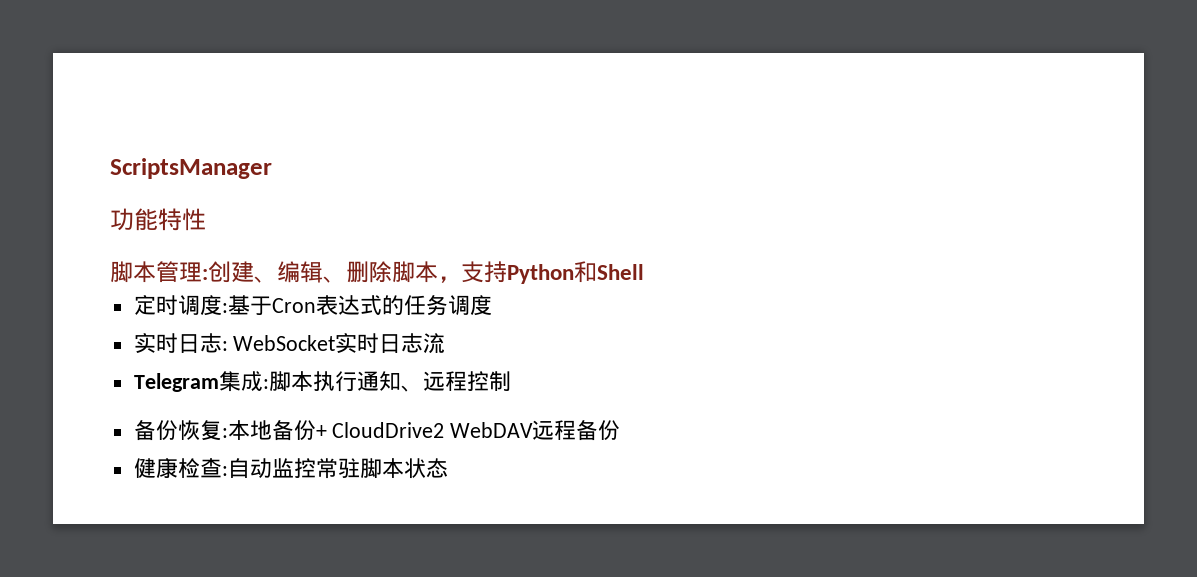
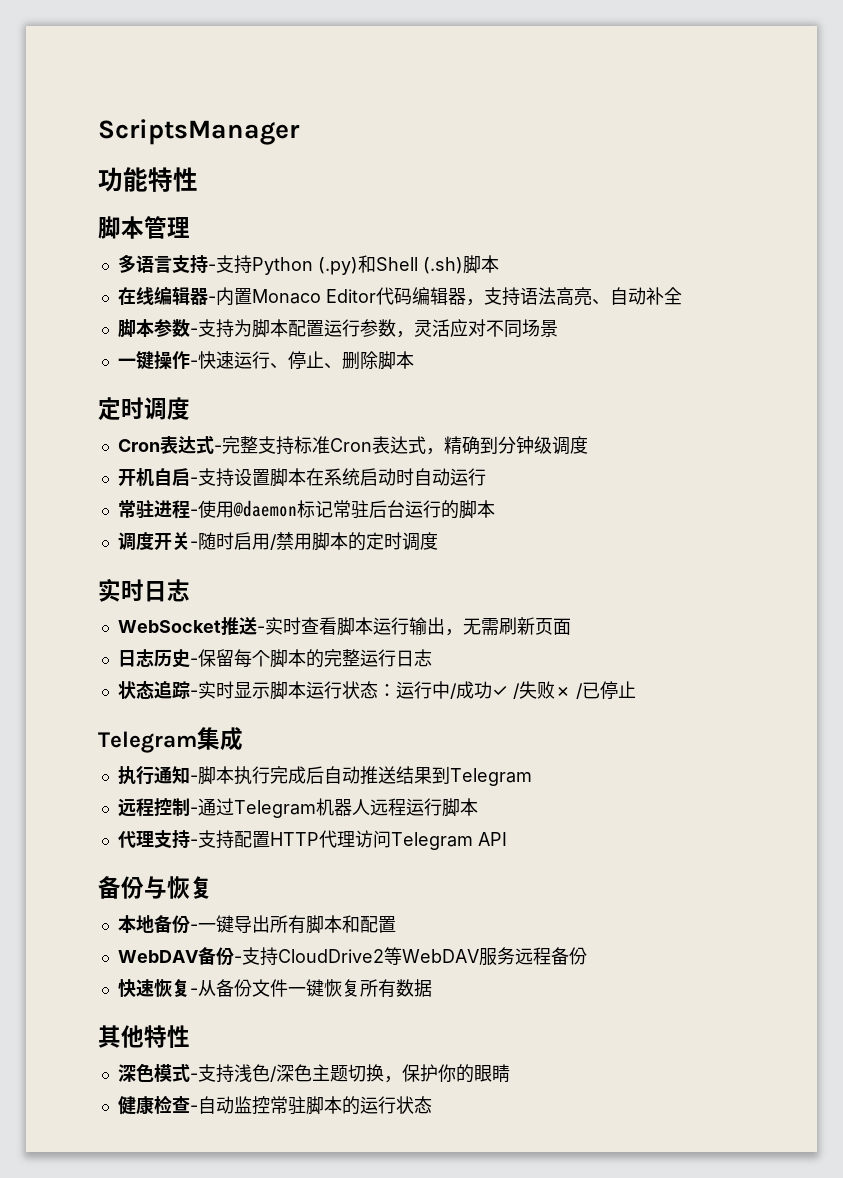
- 脚本管理:创建、编辑、删除脚本，支持Python和Shell
- 定时调度:基于Cron表达式的任务调度
- 实时日志: WebSocket实时日志流
- Telegram集成:脚本执行通知、远程控制
- 备份恢复:本地备份+ CloudDrive2 WebDAV远程备份
+ 脚本管理
+ 多语言支持-支持Python (.py)和Shell (.sh)脚本
+ 在线编辑器-内置Monaco Editor代码编辑器，支持语法高亮、自动补全
+ 脚本参数-支持为脚本配置运行参数，灵活应对不同场景
+ 一键操作-快速运行、停止、删除脚本
+ 定时调度
+ Cron表达式-完整支持标准Cron表达式，精确到分钟级调度
+ 开机自启-支持设置脚本在系统启动时自动运行
+ 常驻进程-使用@daemon标记常驻后台运行的脚本
+ 调度开关-随时启用/禁用脚本的定时调度
+ 实时日志
+ WebSocket推送-实时查看脚本运行输出，无需刷新页面
+ 日志历史-保留每个脚本的完整运行日志
+ 状态追踪-实时显示脚本运行状态：运行中/成功✓ /失败✗ /已停止
+ Telegram集成
+ 执行通知-脚本执行完成后自动推送结果到Telegram
+ 远程控制-通过Telegram机器人远程运行脚本
+ 代理支持-支持配置HTTP代理访问Telegram API
+ 备份与恢复
+ 本地备份-一键导出所有脚本和配置
+ WebDAV备份-支持CloudDrive2等WebDAV服务远程备份
+ 快速恢复-从备份文件一键恢复所有数据
+ 其他特性
+ 深色模式-支持浅色/深色主题切换，保护你的眼睛
- 健康检查:自动监控常驻脚本状态
+ 健康检查-自动监控常驻脚本的运行状态

